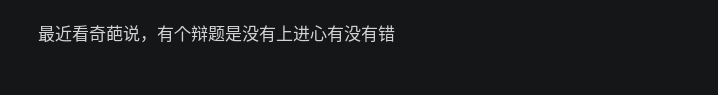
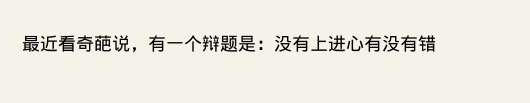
- 最近看奇葩说，有个辩题是没有上进心有没有错
+ 最近看奇葩说，有一个辩题是：没有上进心有没有错

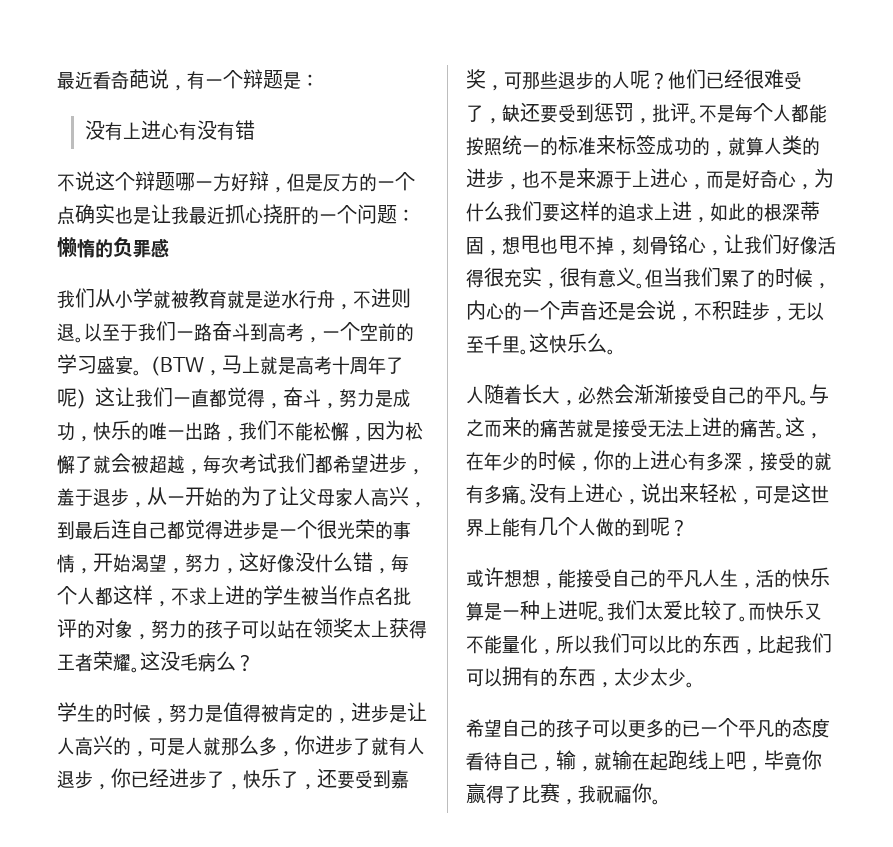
- 最近看奇葩说，有一个辩题是：没有上进心有没有错
+ 最近看奇葩说，有一个辩题是：
+ 没有上进心有没有错
+ 不说这个辩题哪一方好辩，但是反方的一个点确实也是让我最近抓心挠肝的一个问题：懒惰的负罪感
+ 我们从小学就被教育就是逆水行舟，不进则退。以至于我们一路奋斗到高考，一个空前的学习盛宴。（BTW，马上就是高考十周年了呢）这让我们一直都觉得，奋斗，努力是成功，快乐的唯一出路，我们不能松懈，因为松懈了就会被超越，每次考试我们都希望进步，羞于退步，从一开始的为了让父母家人高兴，到最后连自己都觉得进步是一个很光荣的事情，开始渴望，努力，这好像没什么错，每个人都这样，不求上进的学生被当作点名批评的对象，努力的孩子可以站在领奖太上获得王者荣耀。这没毛病么？
+ 学生的时候，努力是值得被肯定的，进步是让人高兴的，可是人就那么多，你进步了就有人退步，你已经进步了，快乐了，还要受到嘉奖，可那些退步的人呢？他们已经很难受了，缺还要受到惩罚，批评。不是每个人都能按照统一的标准来标签成功的，就算人类的进步，也不是来源于上进心，而是好奇心，为什么我们要这样的追求上进，如此的根深蒂固，想甩也甩不掉，刻骨铭心，让我们好像活得很充实，很有意义。但当我们累了的时候，内心的一个声音还是会说，不积跬步，无以至千里。这快乐么。
+ 人随着长大，必然会渐渐接受自己的平凡。与之而来的痛苦就是接受无法上进的痛苦。这，在年少的时候，你的上进心有多深，接受的就有多痛。没有上进心，说出来轻松，可是这世界上能有几个人做的到呢？
+ 或许想想，能接受自己的平凡人生，活的快乐算是一种上进呢。我们太爱比较了。而快乐又不能量化，所以我们可以比的东西，比起我们可以拥有的东西，太少太少。
+ 希望自己的孩子可以更多的已一个平凡的态度看待自己，输，就输在起跑线上吧，毕竟你赢得了比赛，我祝福你。

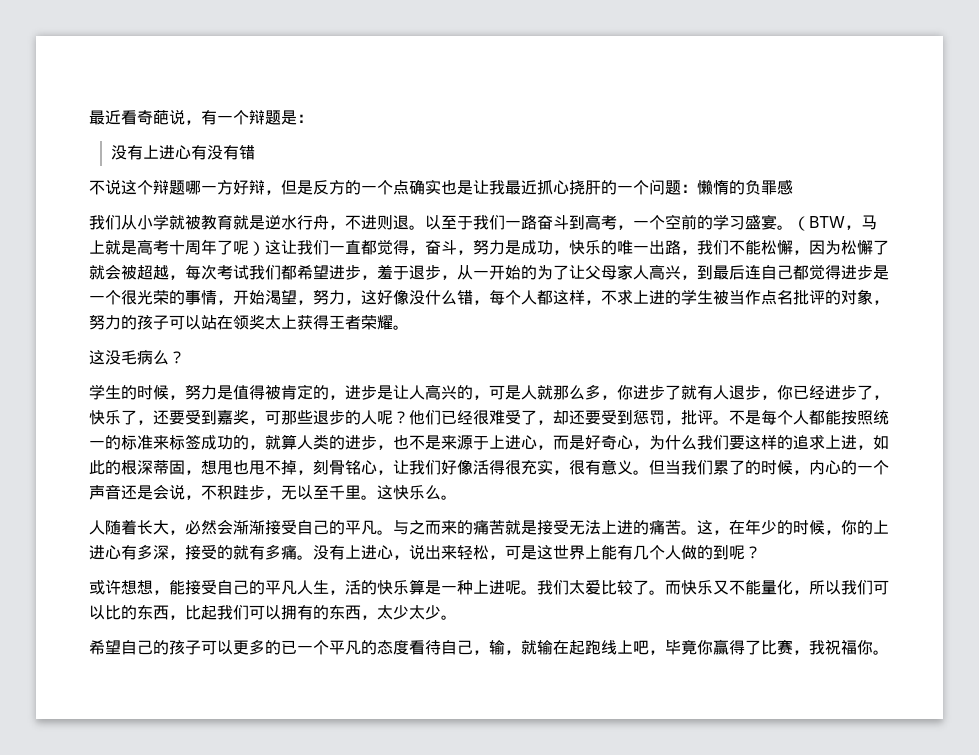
- （BTW，马上就是高考十周年了呢）这让我们一直都觉得，奋斗，努力是成功，快乐的唯一出路，我们不能松懈，因为松懈了就会被超越，每次考试我们都希望进步，羞于退步，从一开始的为了让父母家人高兴，到最后连自己都觉得进步是一个很光荣的事情，开始渴望，努力，这好像没什么错，每个人都这样，不求上进的学生被当作点名批评的对象，努力的孩子可以站在领奖太上获得王者荣耀。这没毛病么？
+ （BTW，马上就是高考十周年了呢）这让我们一直都觉得，奋斗，努力是成功，快乐的唯一出路，我们不能松懈，因为松懈了就会被超越，每次考试我们都希望进步，羞于退步，从一开始的为了让父母家人高兴，到最后连自己都觉得进步是一个很光荣的事情，开始渴望，努力，这好像没什么错，每个人都这样，不求上进的学生被当作点名批评的对象，努力的孩子可以站在领奖太上获得王者荣耀。
+ 这没毛病么？
- 他们已经很难受了，缺还要受到惩罚，批评。
+ 他们已经很难受了，却还要受到惩罚，批评。

